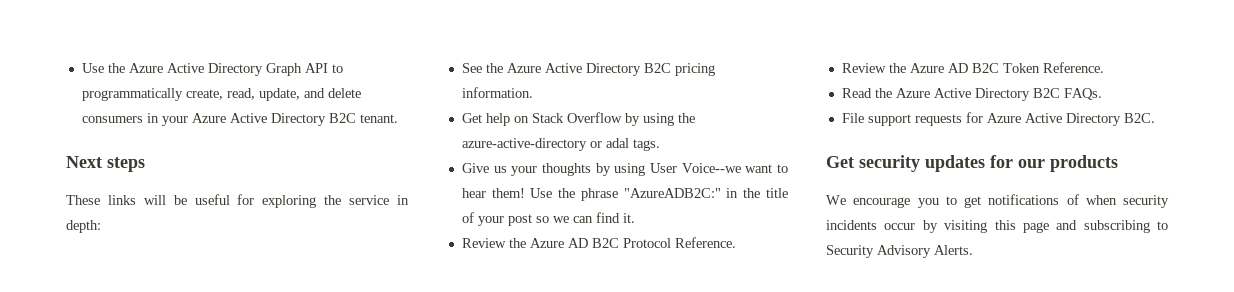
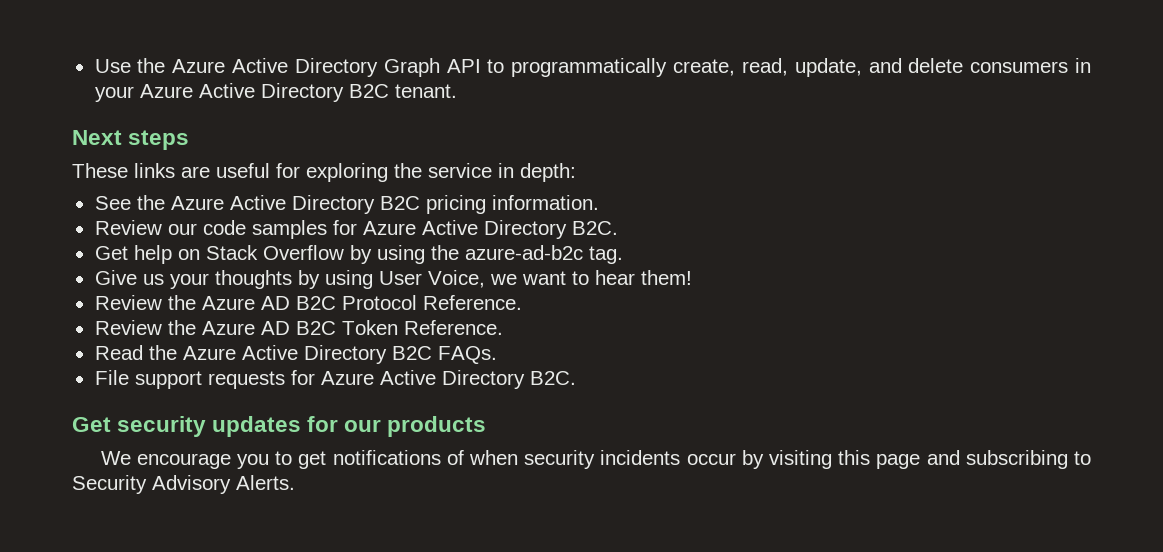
- These links will be useful for exploring the service in depth:
+ These links are useful for exploring the service in depth:
+ Review our code samples for Azure Active Directory B2C.
- Get help on Stack Overflow by using the azure-active-directory or adal tags.
+ Get help on Stack Overflow by using the azure-ad-b2c tag.
- Give us your thoughts by using User Voice--we want to hear them! Use the phrase "AzureADB2C:" in the title of your post so we can find it.
+ Give us your thoughts by using User Voice, we want to hear them!

